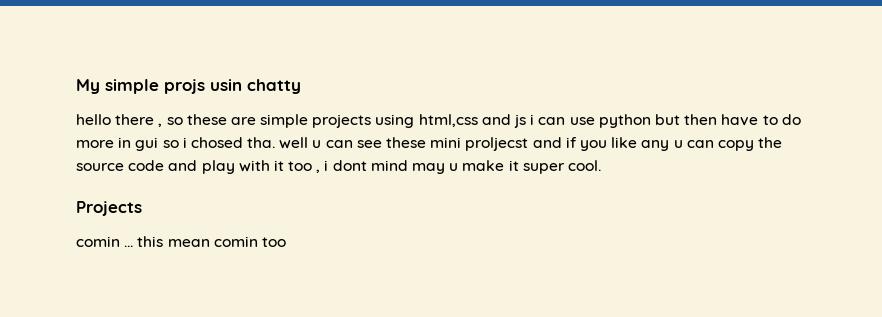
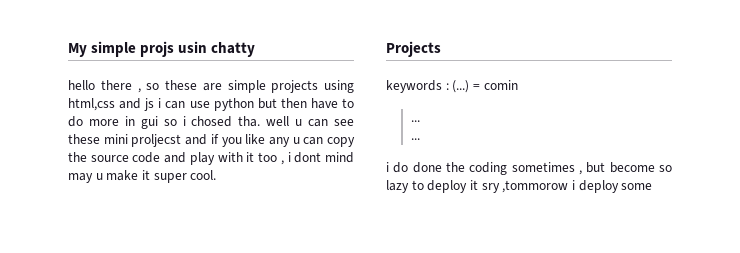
- comin ... this mean comin too
+ keywords : (...) = comin
+ ...
+ ...
+ i do done the coding sometimes , but become so lazy to deploy it sry ,tommorow i deploy some

